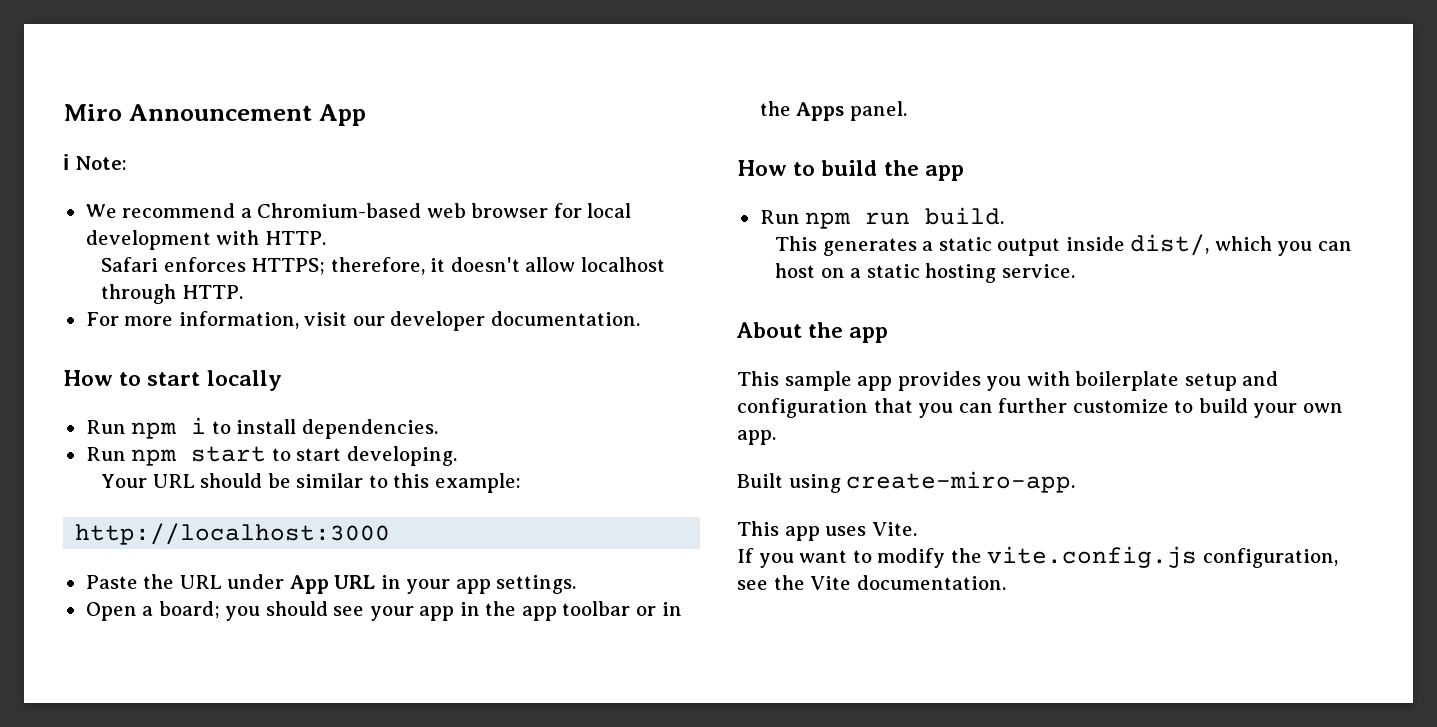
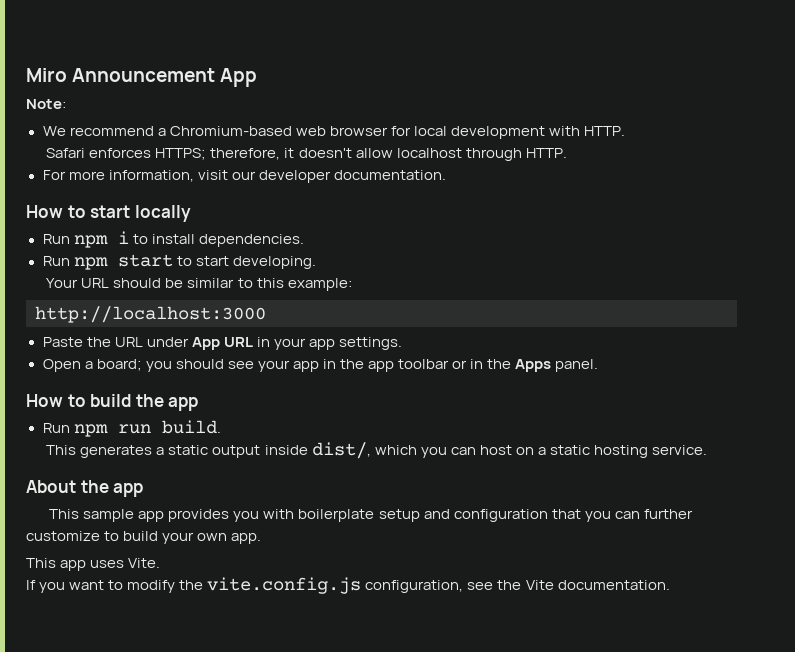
- ℹ Note:
+ Note:
- Built using create-miro-app.

